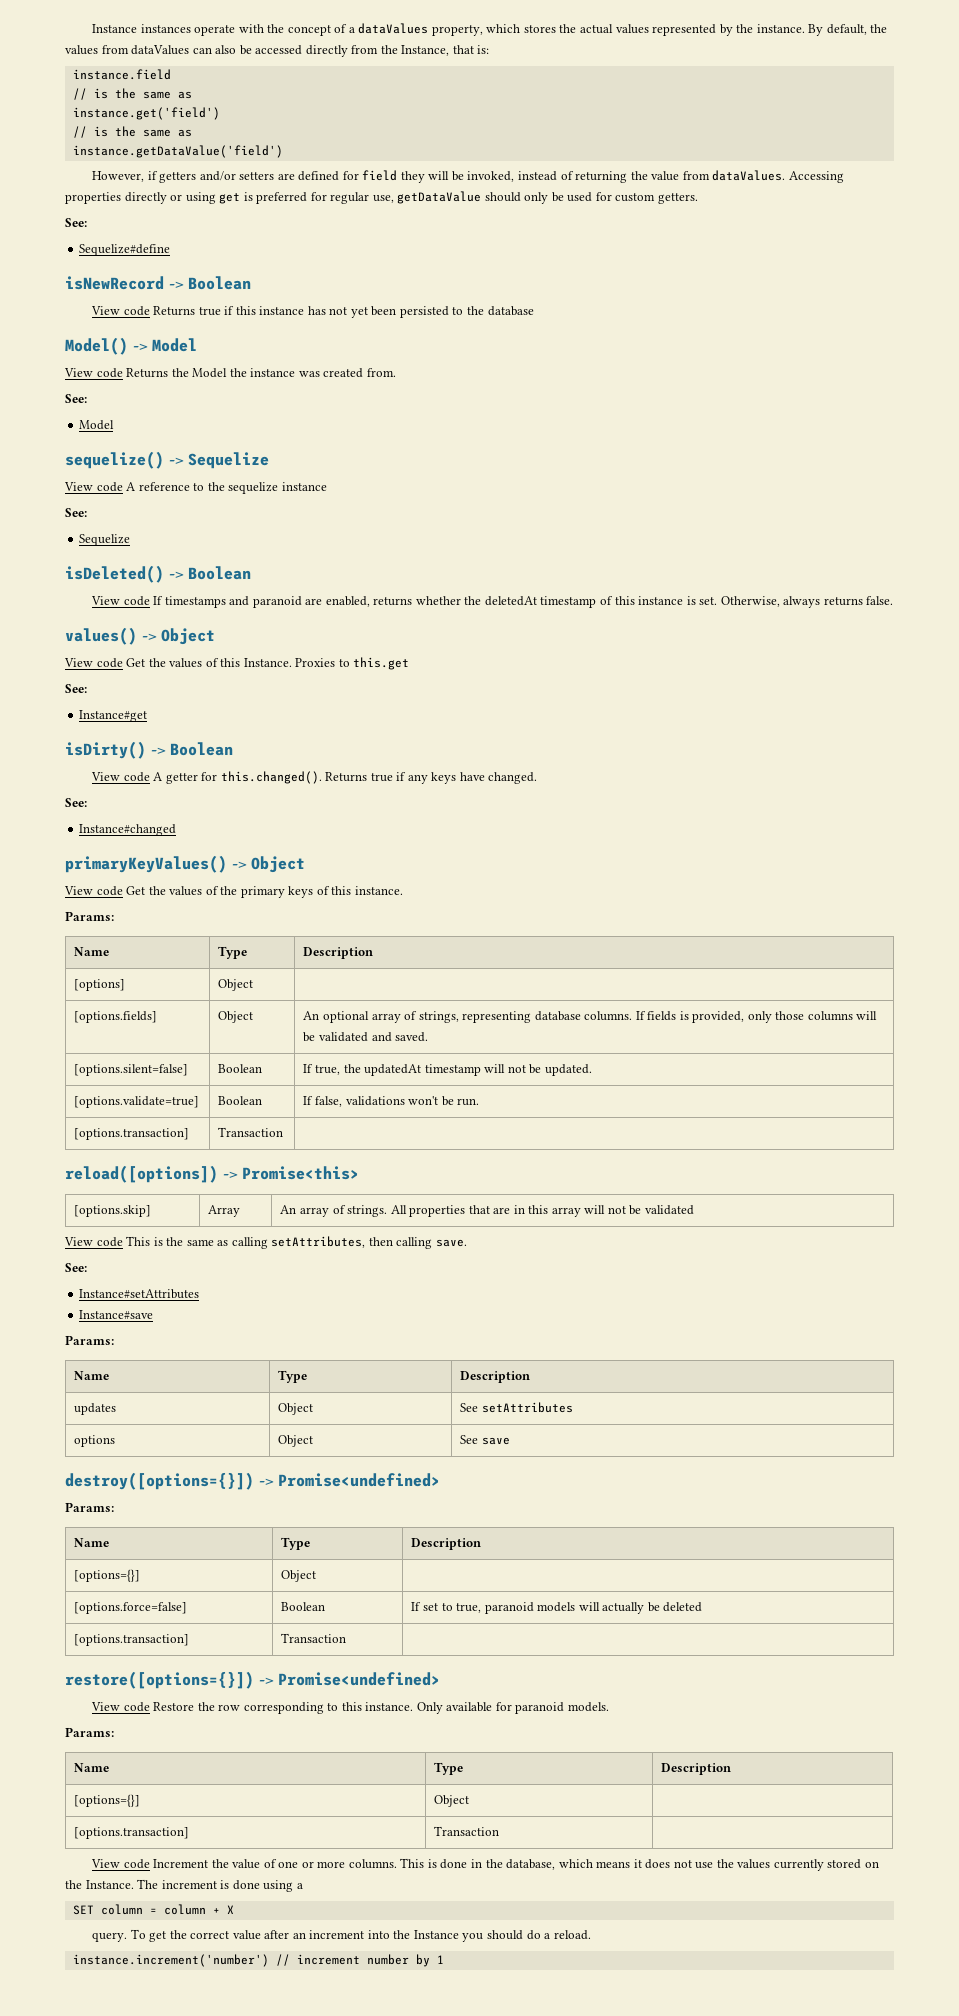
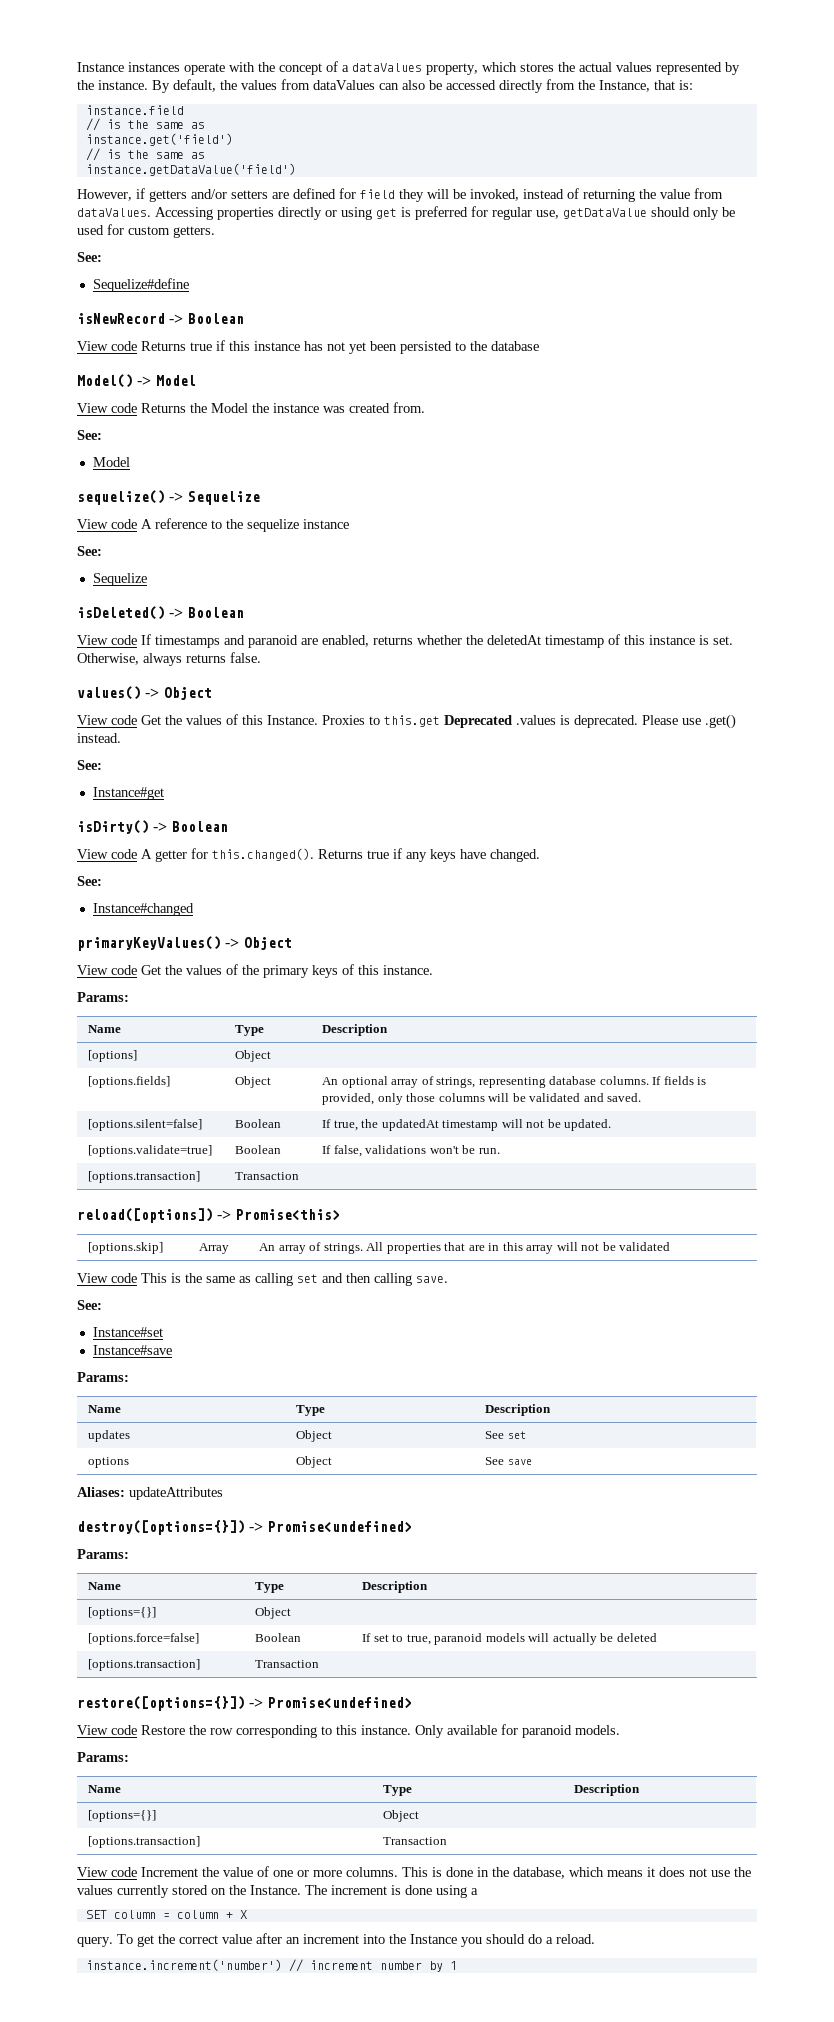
- Proxies to this.get
+ Proxies to this.get Deprecated .values is deprecated. Please use .get() instead.
- View code This is the same as calling setAttributes, then calling save.
+ View code This is the same as calling set and then calling save.
- Instance#setAttributes
+ Instance#set
- updates | Object | See setAttributes
+ updates | Object | See set
+ Aliases: updateAttributes

